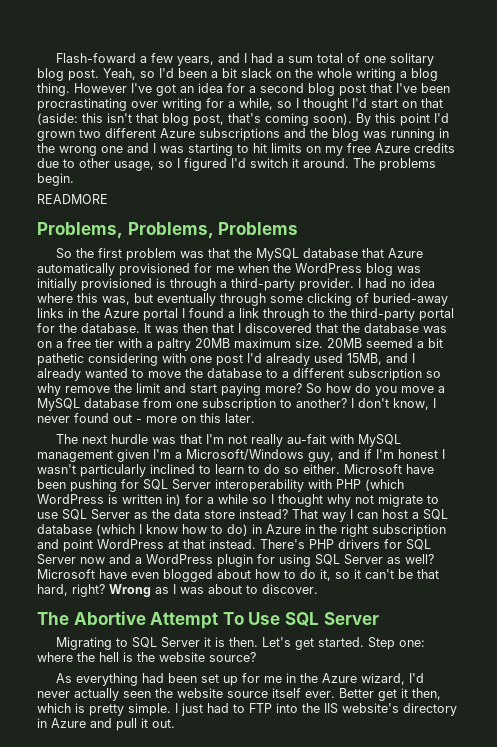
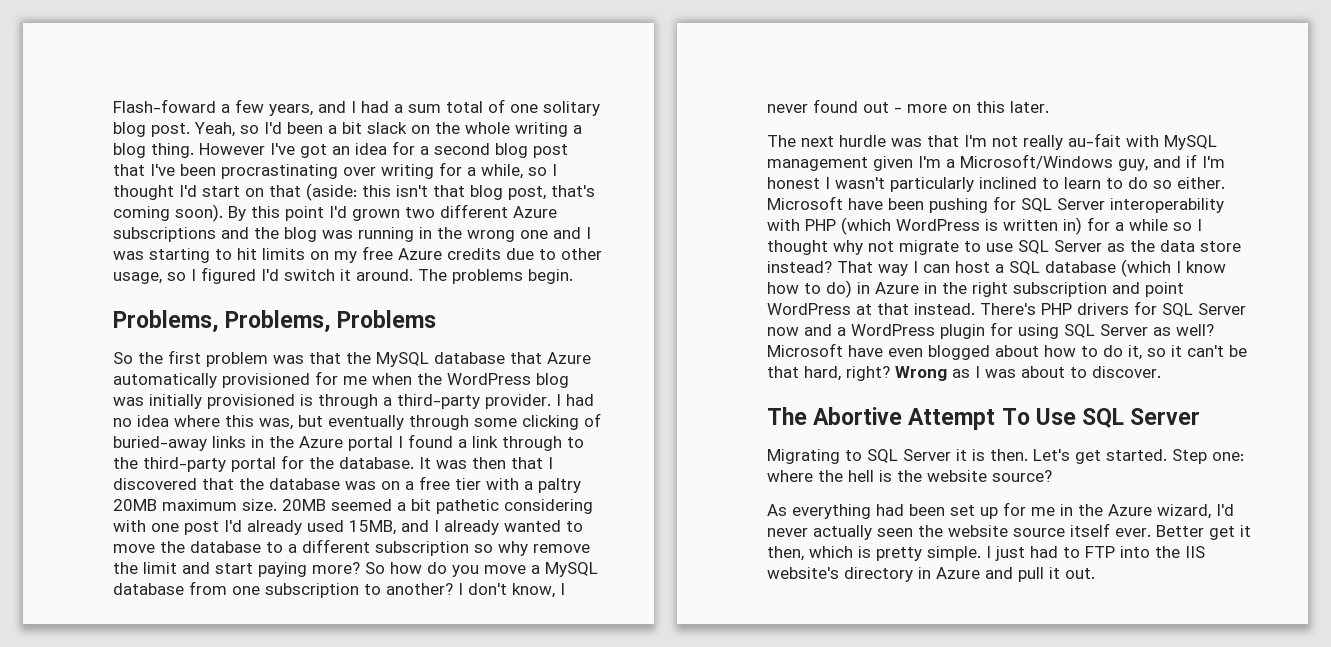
- READMORE

